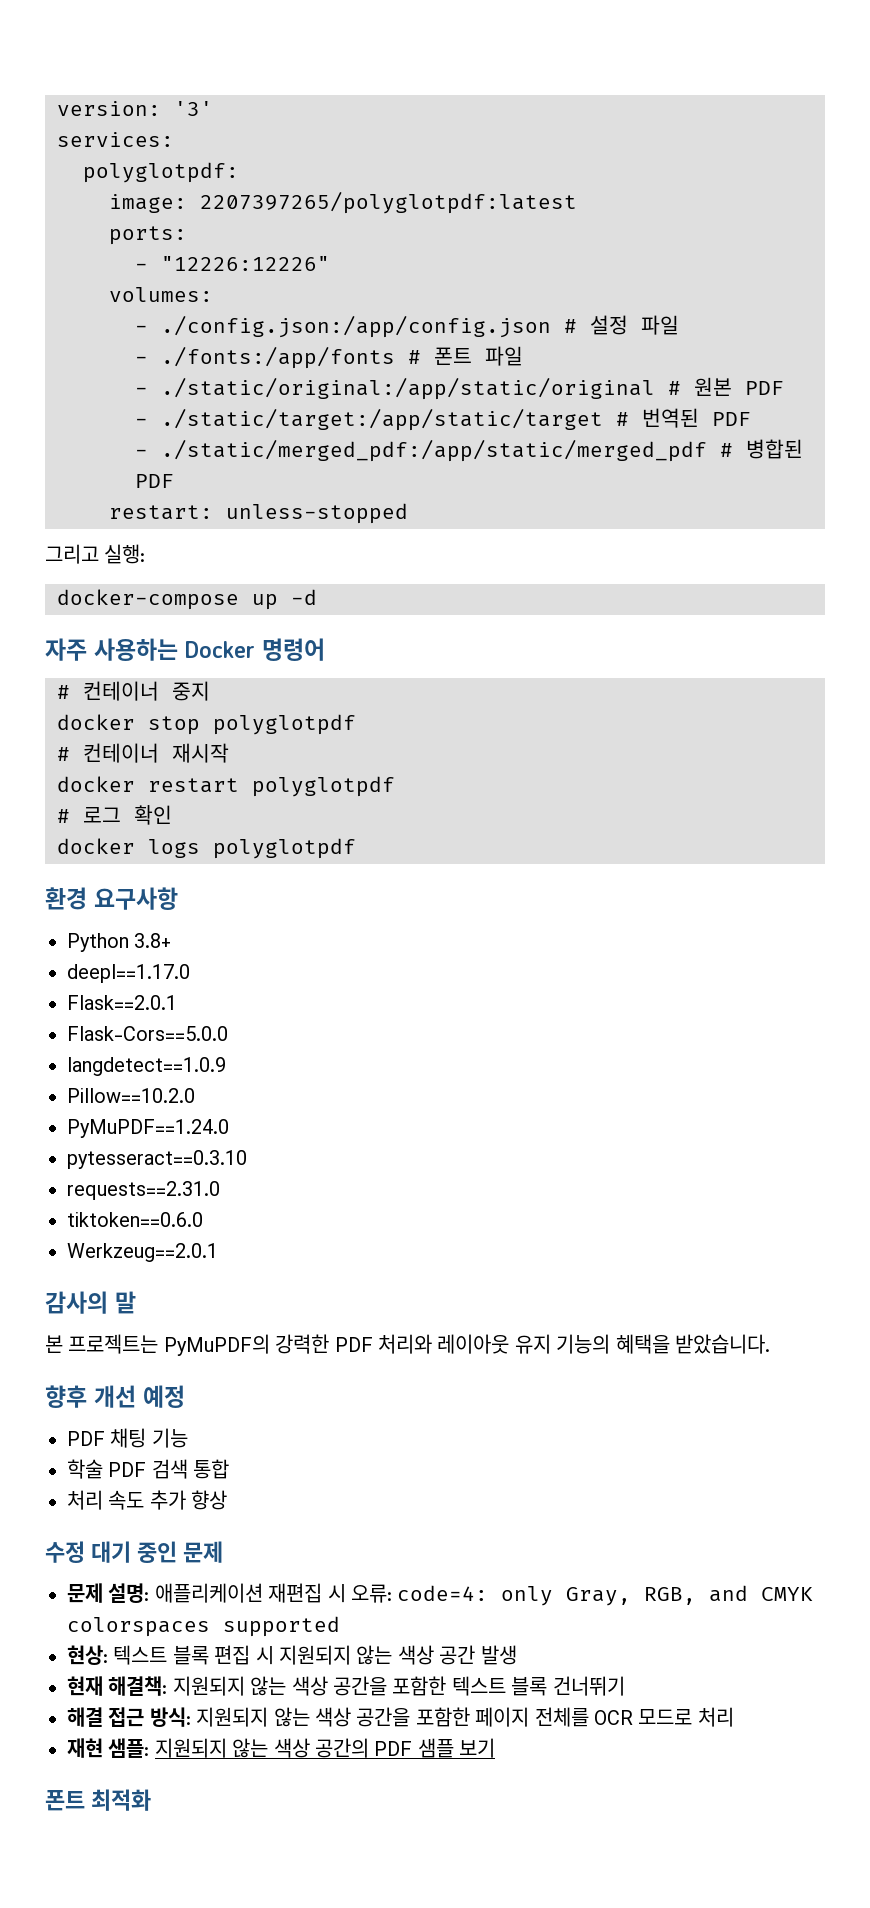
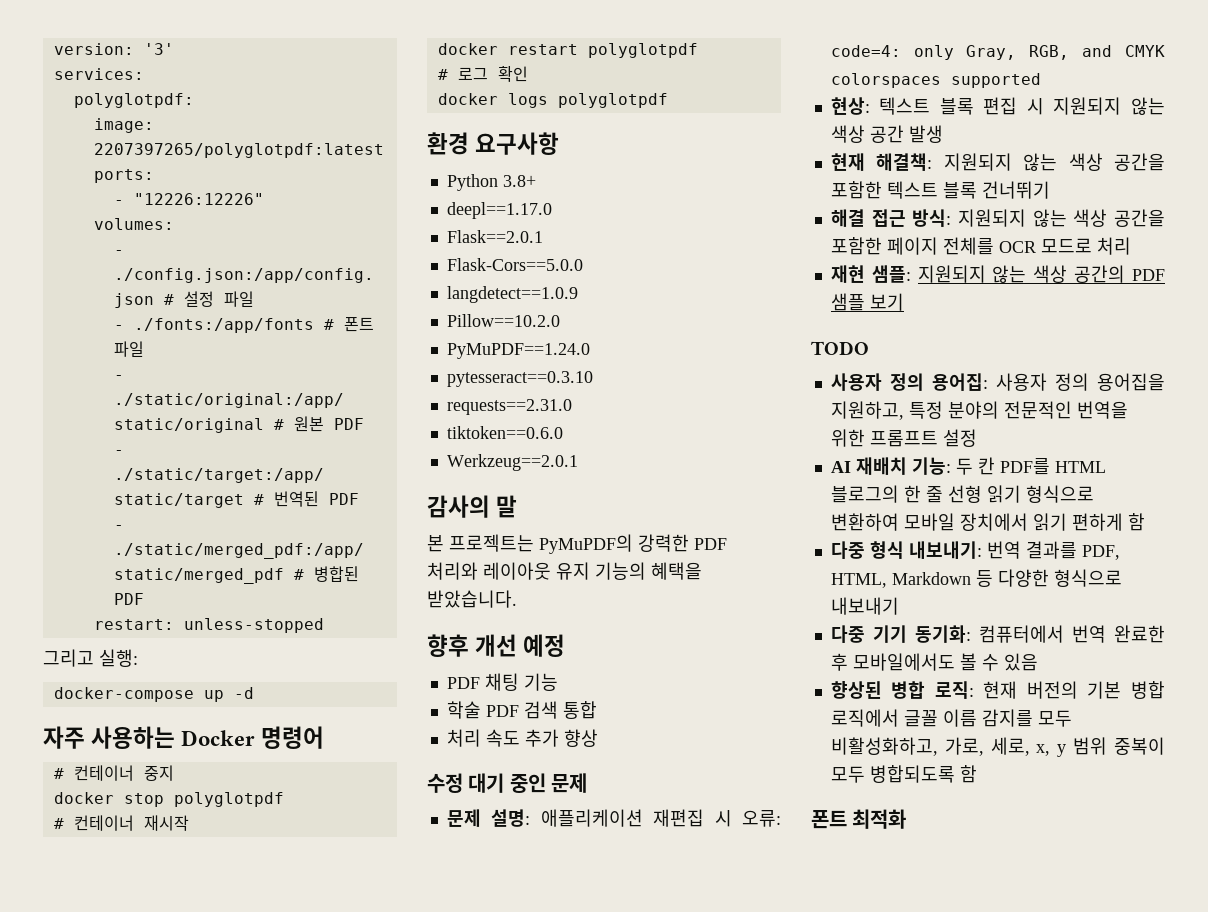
+ TODO
+ 사용자 정의 용어집: 사용자 정의 용어집을 지원하고, 특정 분야의 전문적인 번역을 위한 프롬프트 설정
+ AI 재배치 기능: 두 칸 PDF를 HTML 블로그의 한 줄 선형 읽기 형식으로 변환하여 모바일 장치에서 읽기 편하게 함
+ 다중 형식 내보내기: 번역 결과를 PDF, HTML, Markdown 등 다양한 형식으로 내보내기
+ 다중 기기 동기화: 컴퓨터에서 번역 완료한 후 모바일에서도 볼 수 있음
+ 향상된 병합 로직: 현재 버전의 기본 병합 로직에서 글꼴 이름 감지를 모두 비활성화하고, 가로, 세로, x, y 범위 중복이 모두 병합되도록 함

